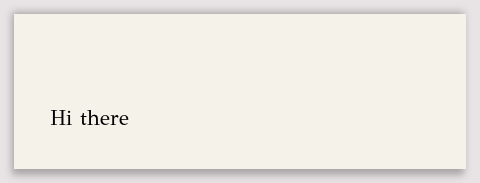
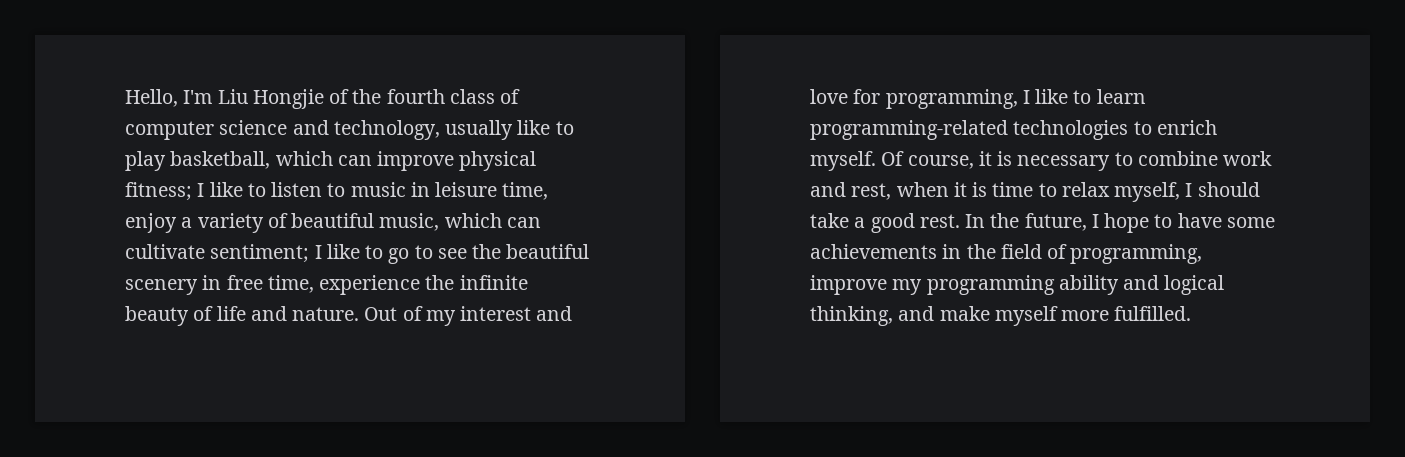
- Hi there
+ Hello, I'm Liu Hongjie of the fourth class of computer science and technology, usually like to play basketball, which can improve physical fitness; I like to listen to music in leisure time, enjoy a variety of beautiful music, which can cultivate sentiment; I like to go to see the beautiful scenery in free time, experience the infinite beauty of life and nature. Out of my interest and love for programming, I like to learn programming-related technologies to enrich myself. Of course, it is necessary to combine work and rest, when it is time to relax myself, I should take a good rest. In the future, I hope to have some achievements in the field of programming, improve my programming ability and logical thinking, and make myself more fulfilled.

